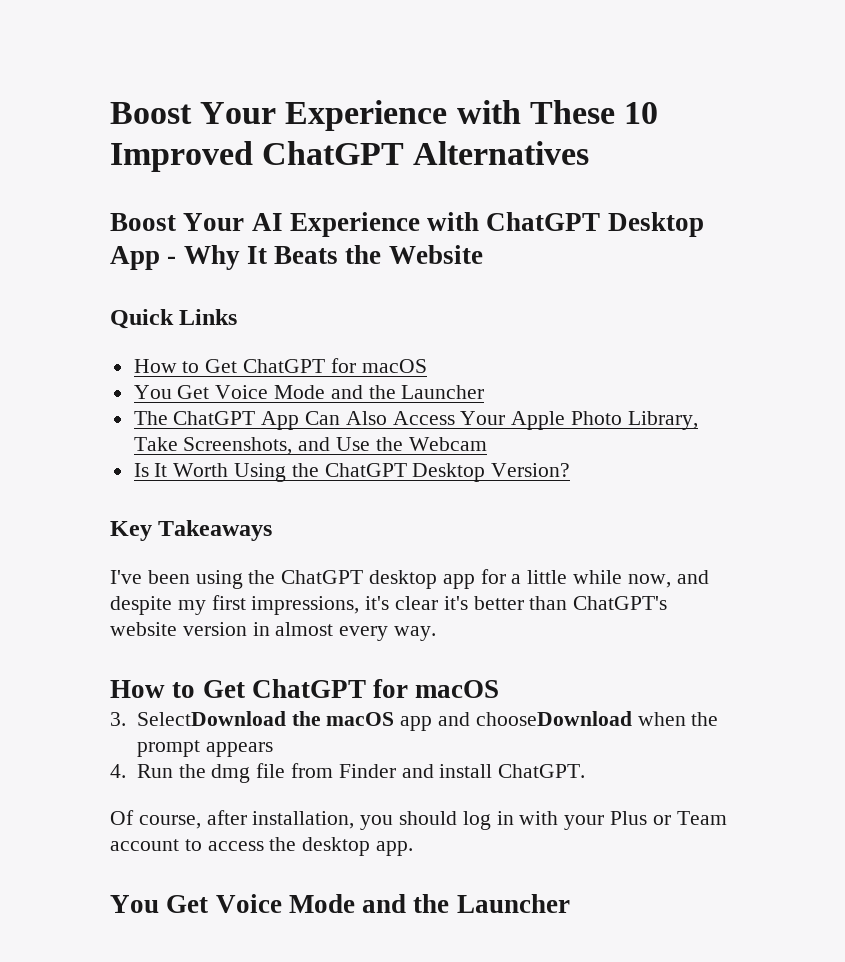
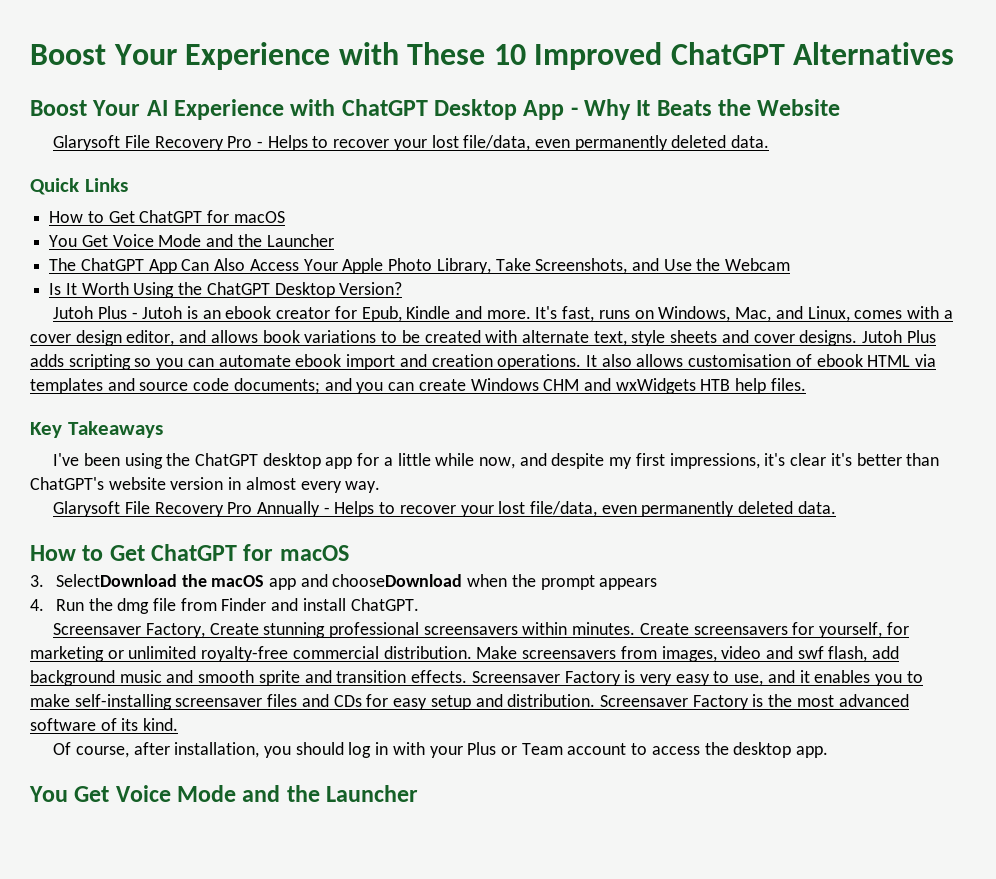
+ Glarysoft File Recovery Pro - Helps to recover your lost file/data, even permanently deleted data.
+ Jutoh Plus - Jutoh is an ebook creator for Epub, Kindle and more. It's fast, runs on Windows, Mac, and Linux, comes with a cover design editor, and allows book variations to be created with alternate text, style sheets and cover designs. Jutoh Plus adds scripting so you can automate ebook import and creation operations. It also allows customisation of ebook HTML via templates and source code documents; and you can create Windows CHM and wxWidgets HTB help files.
+ Glarysoft File Recovery Pro Annually - Helps to recover your lost file/data, even permanently deleted data.
+ Screensaver Factory, Create stunning professional screensavers within minutes. Create screensavers for yourself, for marketing or unlimited royalty-free commercial distribution. Make screensavers from images, video and swf flash, add background music and smooth sprite and transition effects. Screensaver Factory is very easy to use, and it enables you to make self-installing screensaver files and CDs for easy setup and distribution. Screensaver Factory is the most advanced software of its kind.

